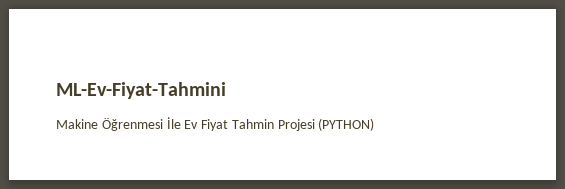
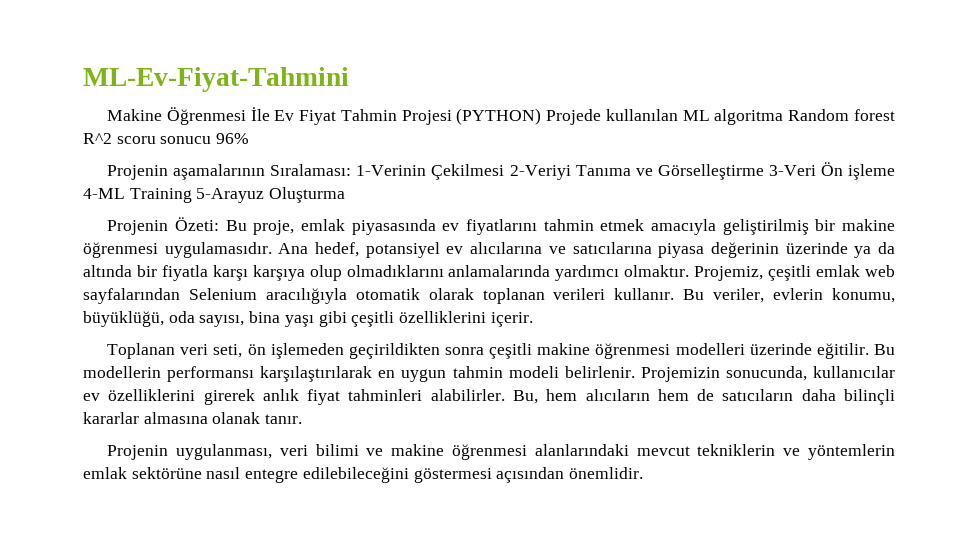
- Makine Öğrenmesi İle Ev Fiyat Tahmin Projesi (PYTHON)
+ Makine Öğrenmesi İle Ev Fiyat Tahmin Projesi (PYTHON) Projede kullanılan ML algoritma Random forest R^2 scoru sonucu 96%
+ Projenin aşamalarının Sıralaması: 1-Verinin Çekilmesi 2-Veriyi Tanıma ve Görselleştirme 3-Veri Ön işleme 4-ML Training 5-Arayuz Oluşturma
+ Projenin Özeti: Bu proje, emlak piyasasında ev fiyatlarını tahmin etmek amacıyla geliştirilmiş bir makine öğrenmesi uygulamasıdır. Ana hedef, potansiyel ev alıcılarına ve satıcılarına piyasa değerinin üzerinde ya da altında bir fiyatla karşı karşıya olup olmadıklarını anlamalarında yardımcı olmaktır. Projemiz, çeşitli emlak web sayfalarından Selenium aracılığıyla otomatik olarak toplanan verileri kullanır. Bu veriler, evlerin konumu, büyüklüğü, oda sayısı, bina yaşı gibi çeşitli özelliklerini içerir.
+ Toplanan veri seti, ön işlemeden geçirildikten sonra çeşitli makine öğrenmesi modelleri üzerinde eğitilir. Bu modellerin performansı karşılaştırılarak en uygun tahmin modeli belirlenir. Projemizin sonucunda, kullanıcılar ev özelliklerini girerek anlık fiyat tahminleri alabilirler. Bu, hem alıcıların hem de satıcıların daha bilinçli kararlar almasına olanak tanır.
+ Projenin uygulanması, veri bilimi ve makine öğrenmesi alanlarındaki mevcut tekniklerin ve yöntemlerin emlak sektörüne nasıl entegre edilebileceğini göstermesi açısından önemlidir.

